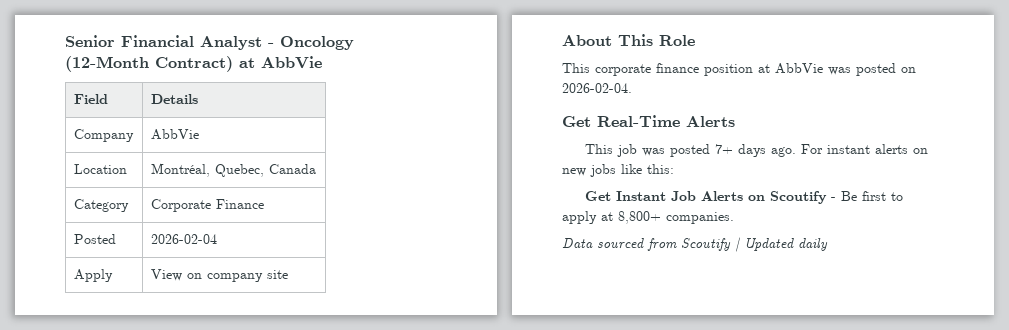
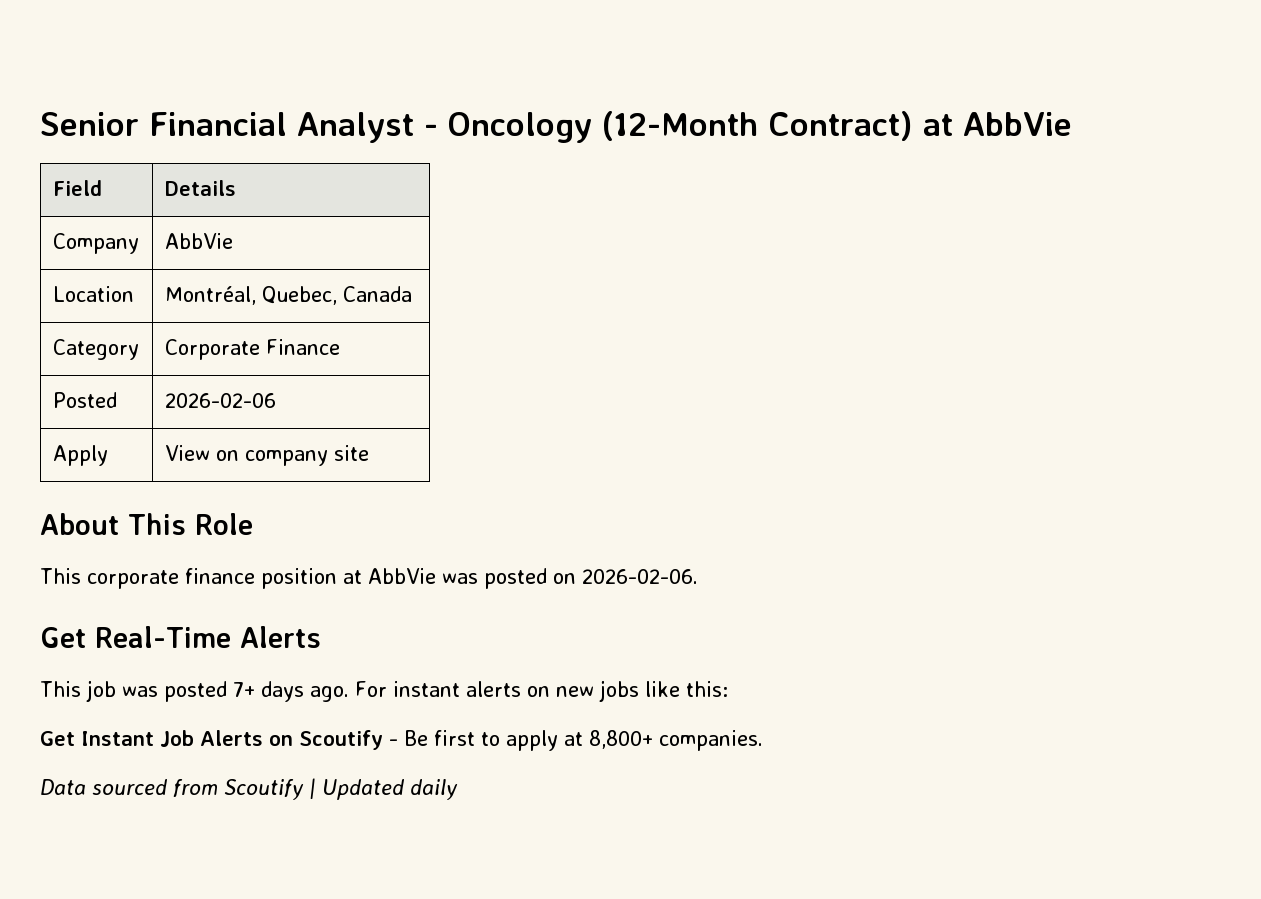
- Posted | 2026-02-04
+ Posted | 2026-02-06
- This corporate finance position at AbbVie was posted on 2026-02-04.
+ This corporate finance position at AbbVie was posted on 2026-02-06.

